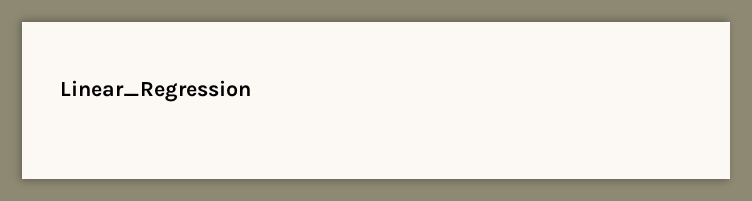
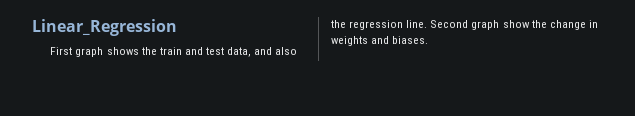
+ First graph shows the train and test data, and also the regression line. Second graph show the change in weights and biases.

